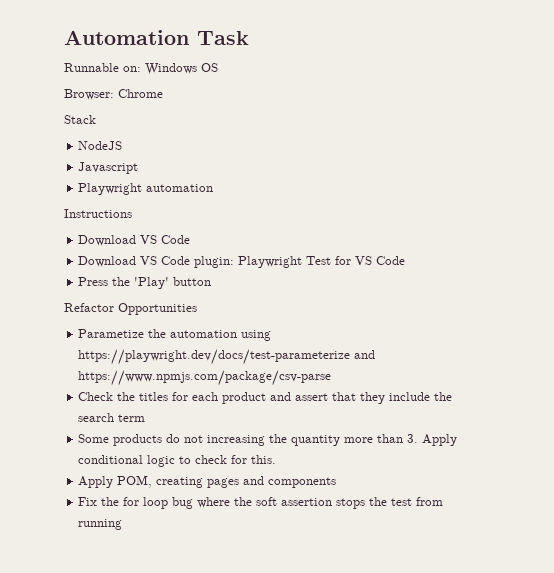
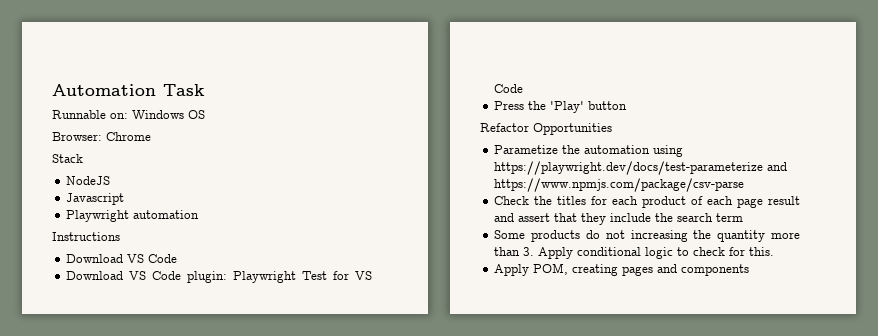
- Check the titles for each product and assert that they include the search term
+ Check the titles for each product of each page result and assert that they include the search term
- Fix the for loop bug where the soft assertion stops the test from running

